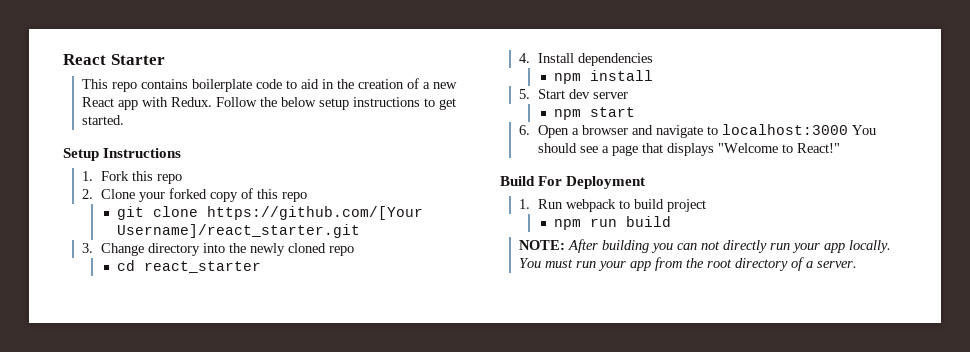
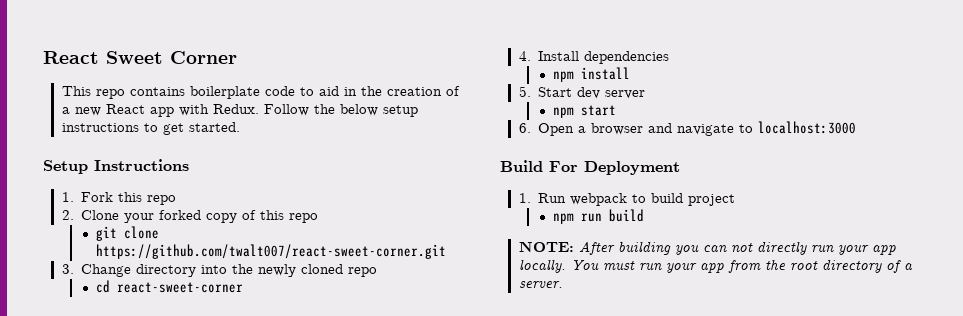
- React Starter
+ React Sweet Corner
- git clone https://github.com/[Your Username]/react_starter.git
+ git clone https://github.com/twalt007/react-sweet-corner.git
- cd react_starter
+ cd react-sweet-corner
- 6. Open a browser and navigate to localhost:3000 You should see a page that displays "Welcome to React!"
+ 6. Open a browser and navigate to localhost:3000

